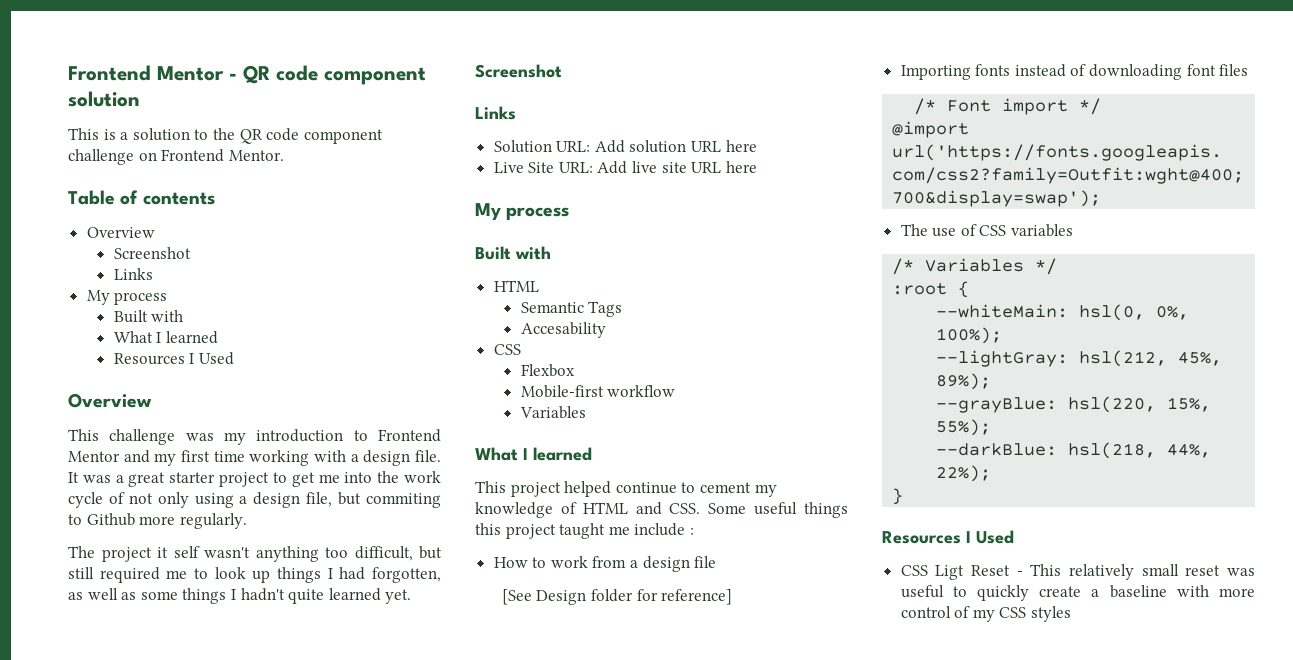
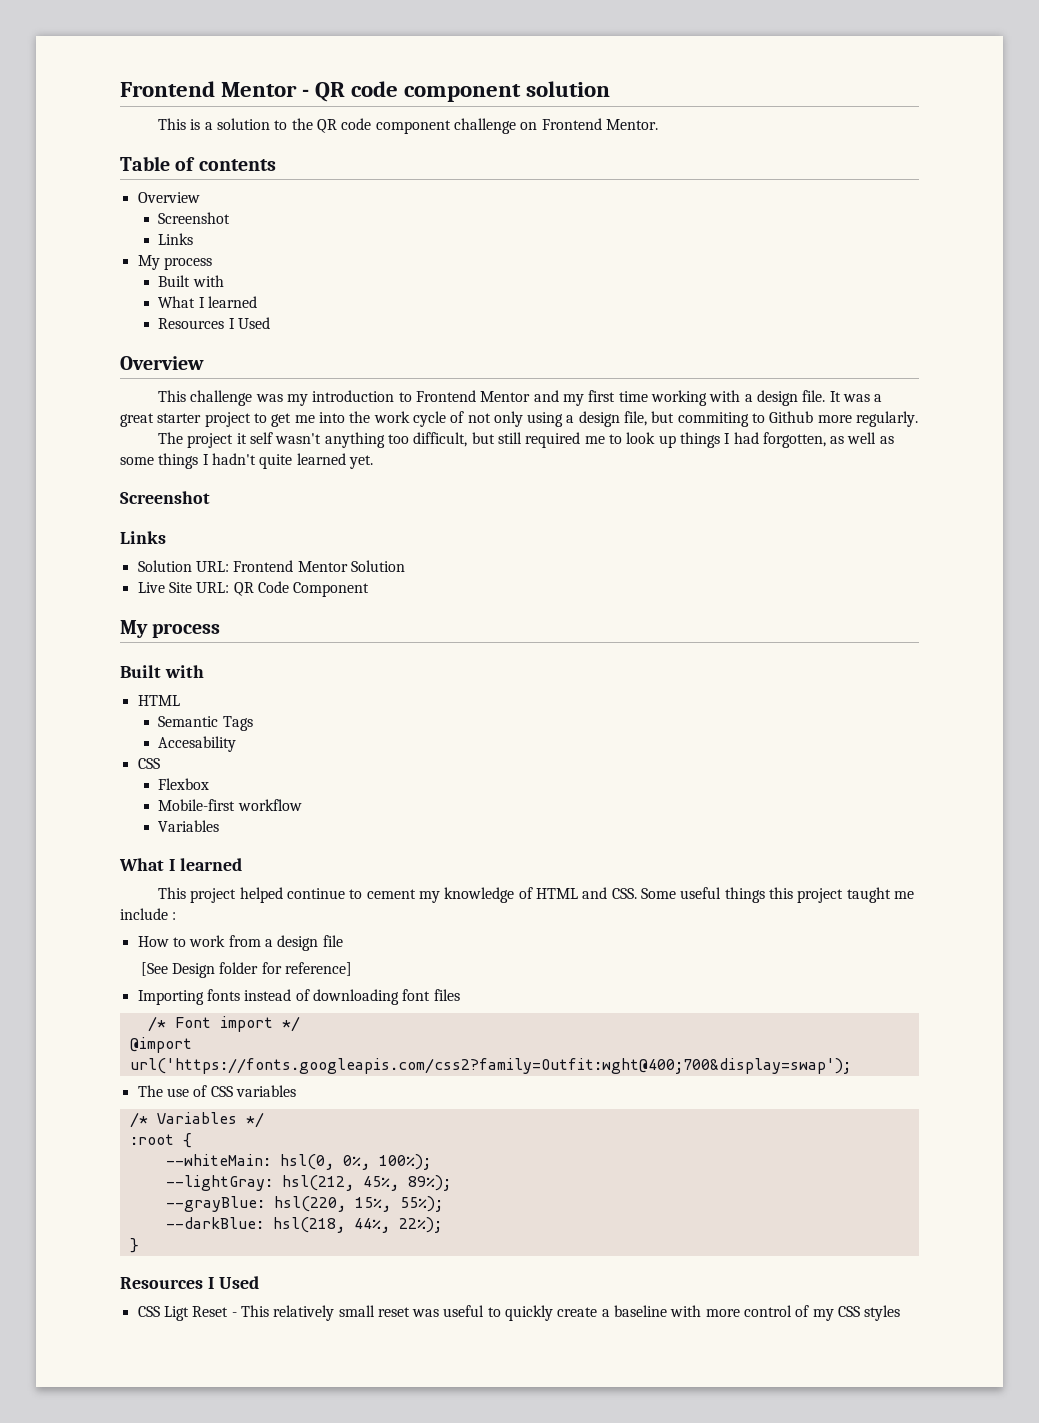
- Solution URL: Add solution URL here
+ Solution URL: Frontend Mentor Solution
- Live Site URL: Add live site URL here
+ Live Site URL: QR Code Component

